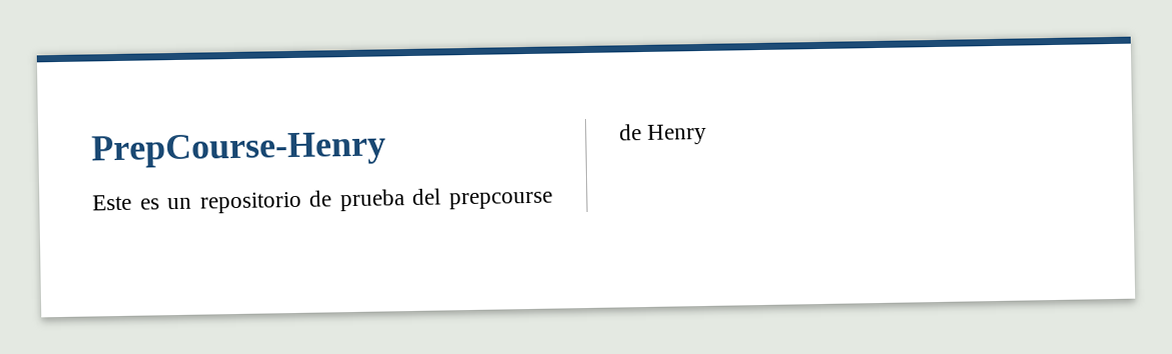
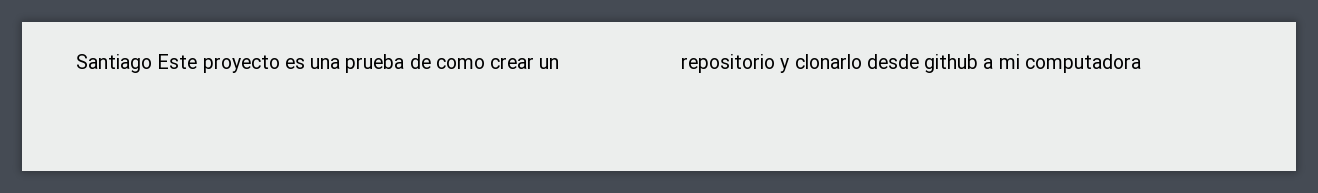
- PrepCourse-Henry
- Este es un repositorio de prueba del prepcourse de Henry
+ Santiago Este proyecto es una prueba de como crear un repositorio y clonarlo desde github a mi computadora

